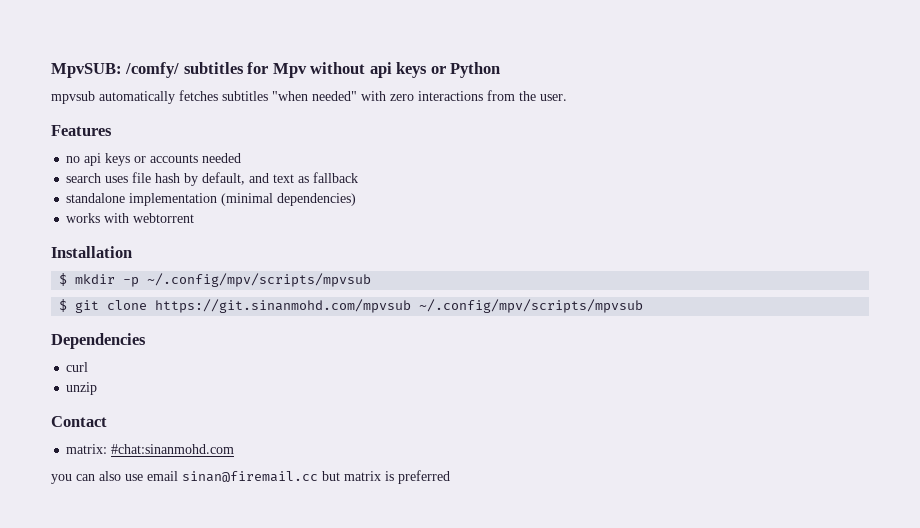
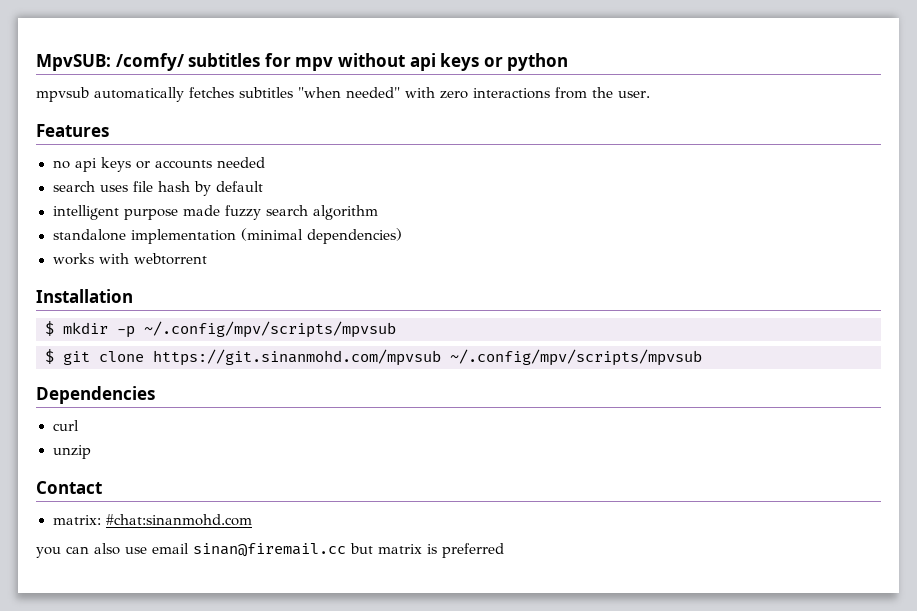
- MpvSUB: /comfy/ subtitles for Mpv without api keys or Python
+ MpvSUB: /comfy/ subtitles for mpv without api keys or python
- search uses file hash by default, and text as fallback
+ search uses file hash by default
+ intelligent purpose made fuzzy search algorithm

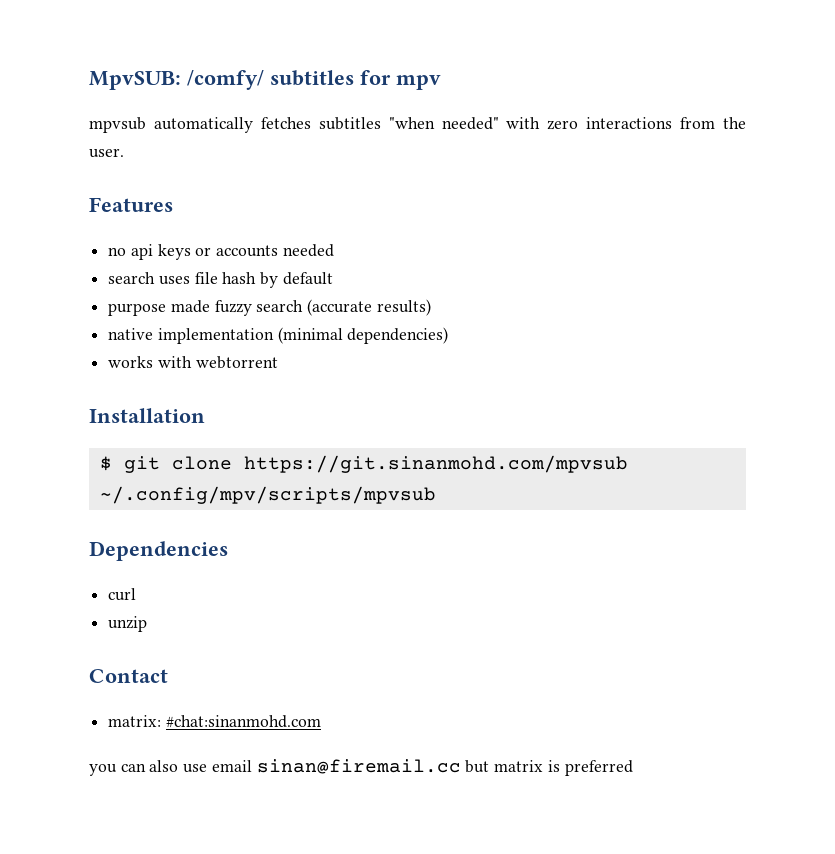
- MpvSUB: /comfy/ subtitles for mpv without api keys or python
+ MpvSUB: /comfy/ subtitles for mpv
- intelligent purpose made fuzzy search algorithm
- standalone implementation (minimal dependencies)
+ purpose made fuzzy search (accurate results)
+ native implementation (minimal dependencies)
- $ mkdir -p ~/.config/mpv/scripts/mpvsub

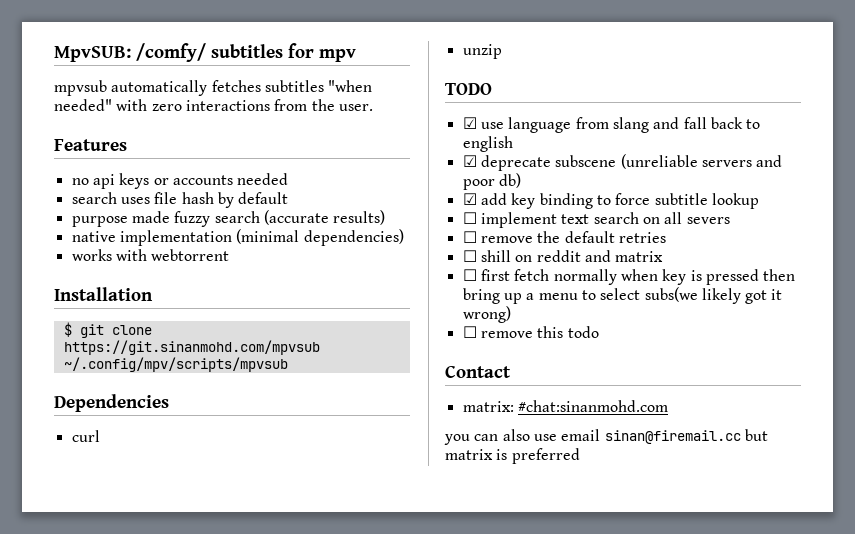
+ TODO
+ ☑ use language from slang and fall back to english
+ ☑ deprecate subscene (unreliable servers and poor db)
+ ☑ add key binding to force subtitle lookup
+ ☐ implement text search on all severs
+ ☐ remove the default retries
+ ☐ shill on reddit and matrix
+ ☐ first fetch normally when key is pressed then bring up a menu to select subs(we likely got it wrong)
+ ☐ remove this todo

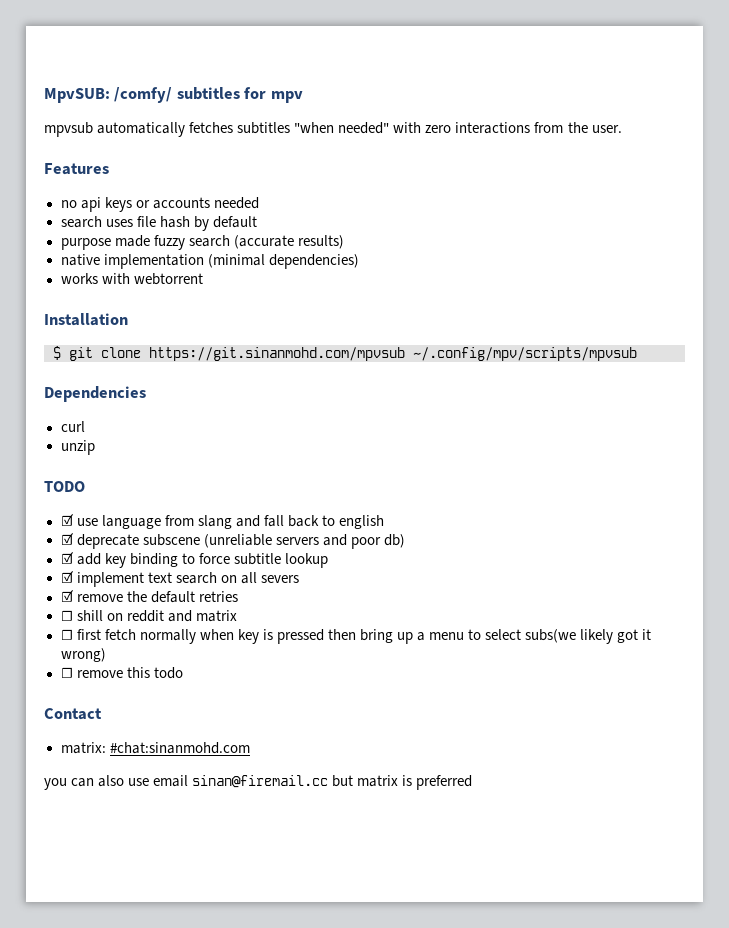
- ☐ implement text search on all severs
+ ☑ implement text search on all severs
- ☐ remove the default retries
+ ☑ remove the default retries

